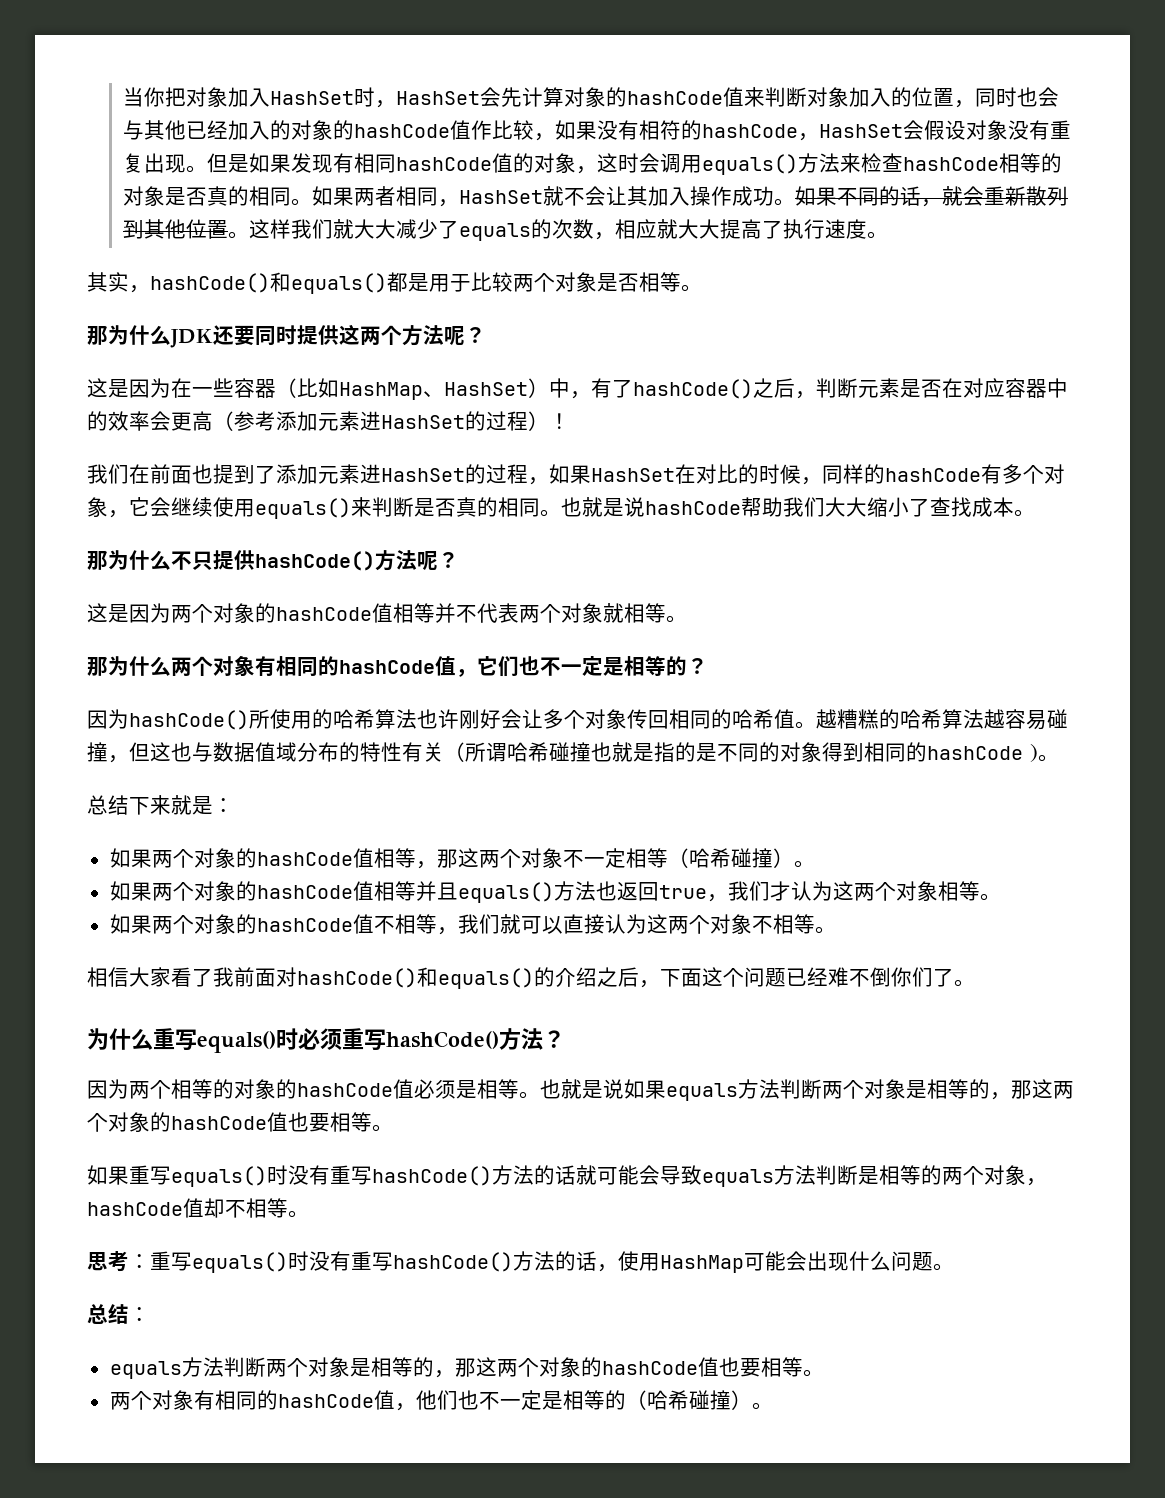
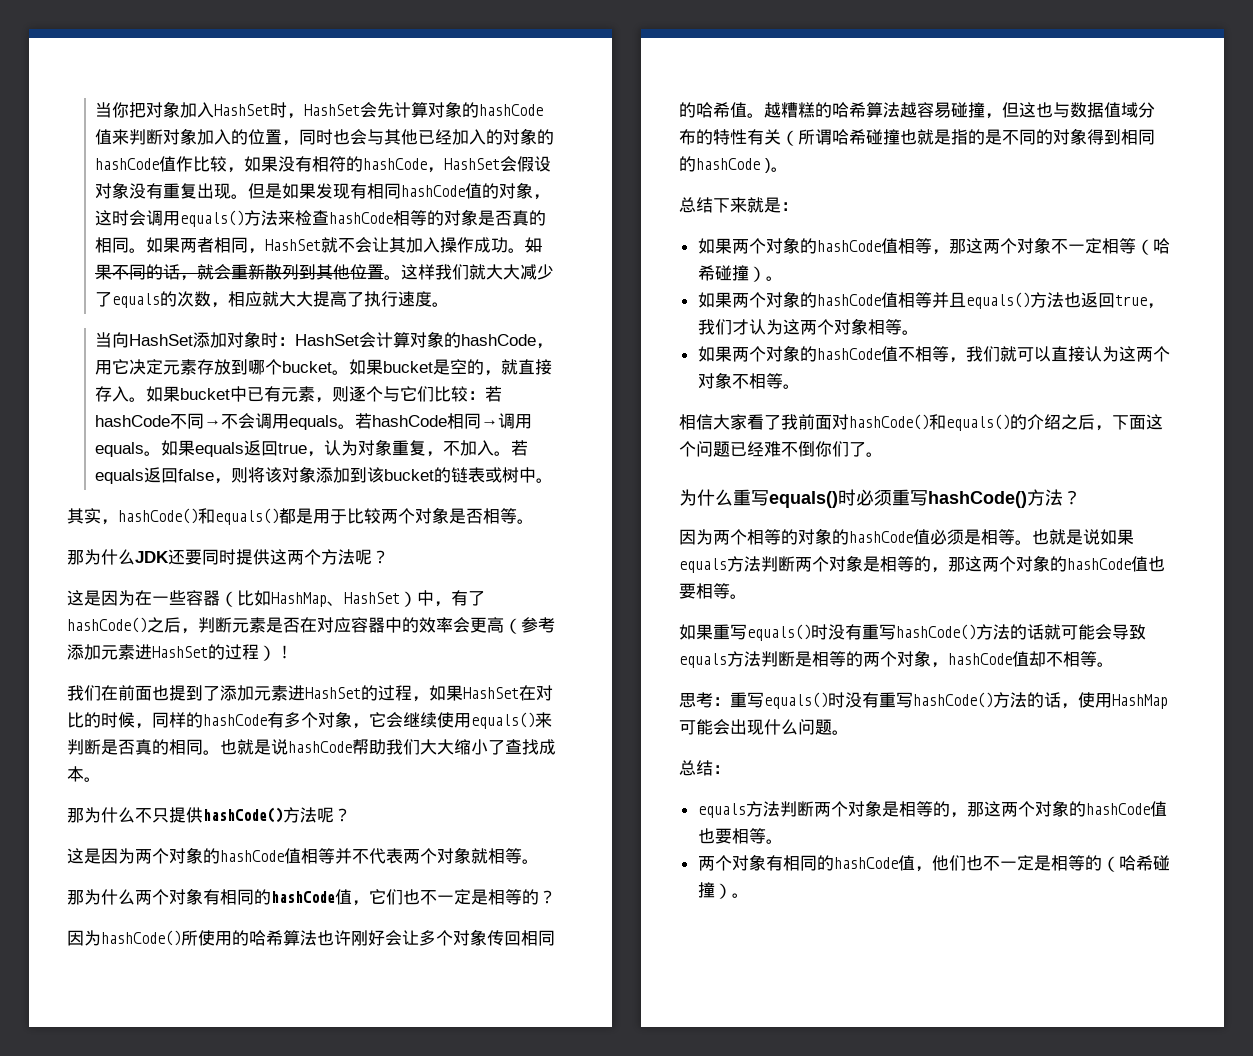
+ 当向HashSet添加对象时：HashSet会计算对象的hashCode，用它决定元素存放到哪个bucket。如果bucket是空的，就直接存入。如果bucket中已有元素，则逐个与它们比较：若hashCode不同→不会调用equals。若hashCode相同→调用equals。如果equals返回true，认为对象重复，不加入。若equals返回false，则将该对象添加到该bucket的链表或树中。

